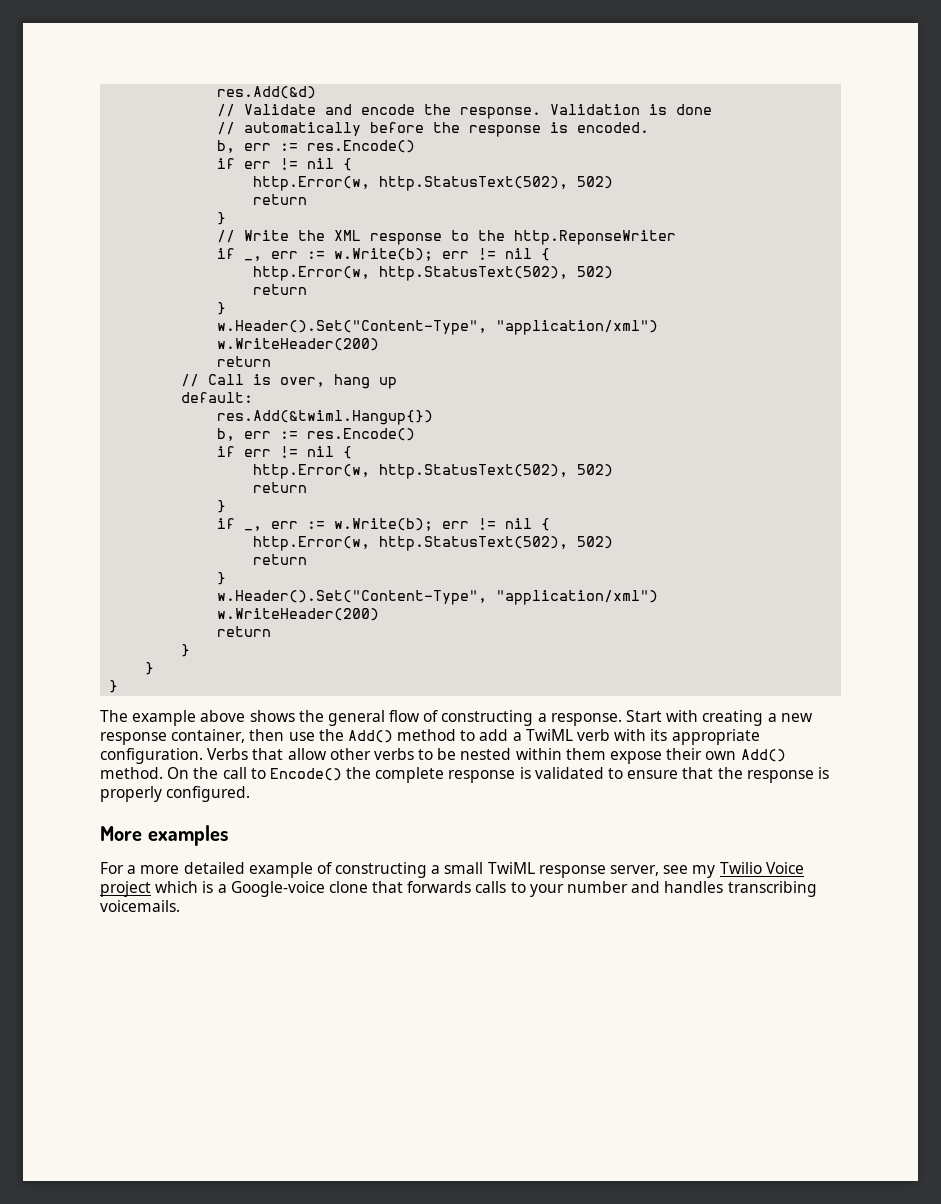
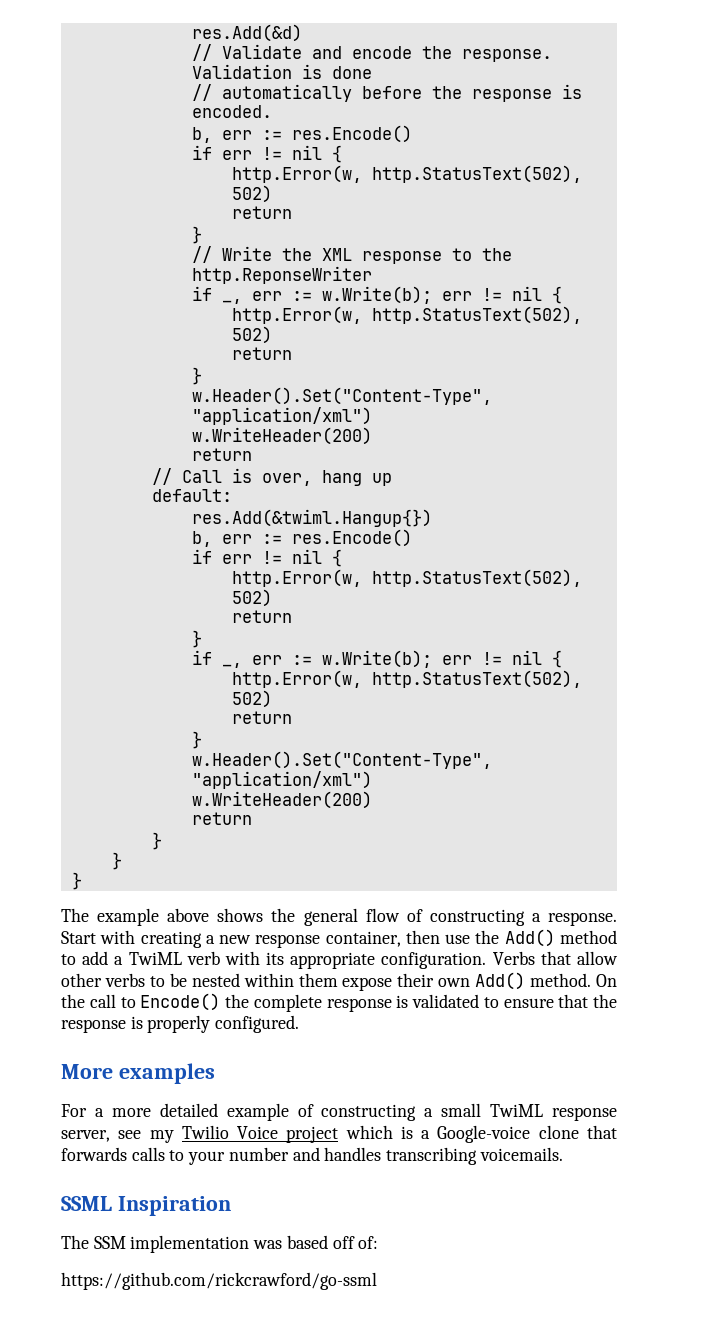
+ SSML Inspiration
+ The SSM implementation was based off of:
+ https://github.com/rickcrawford/go-ssml

